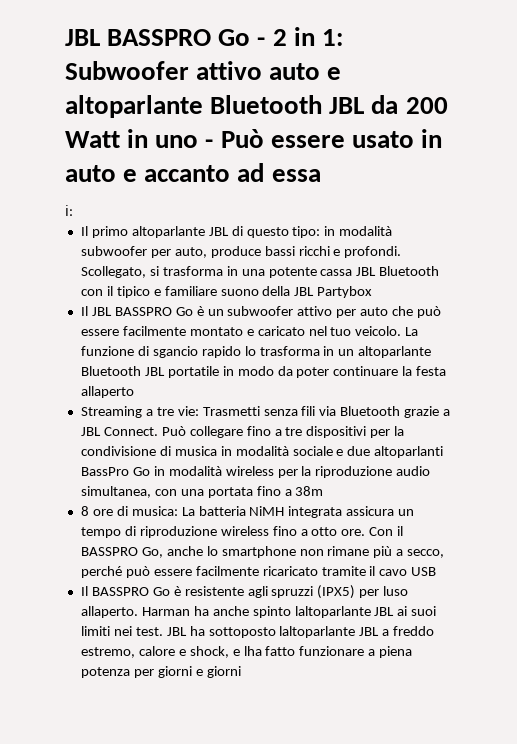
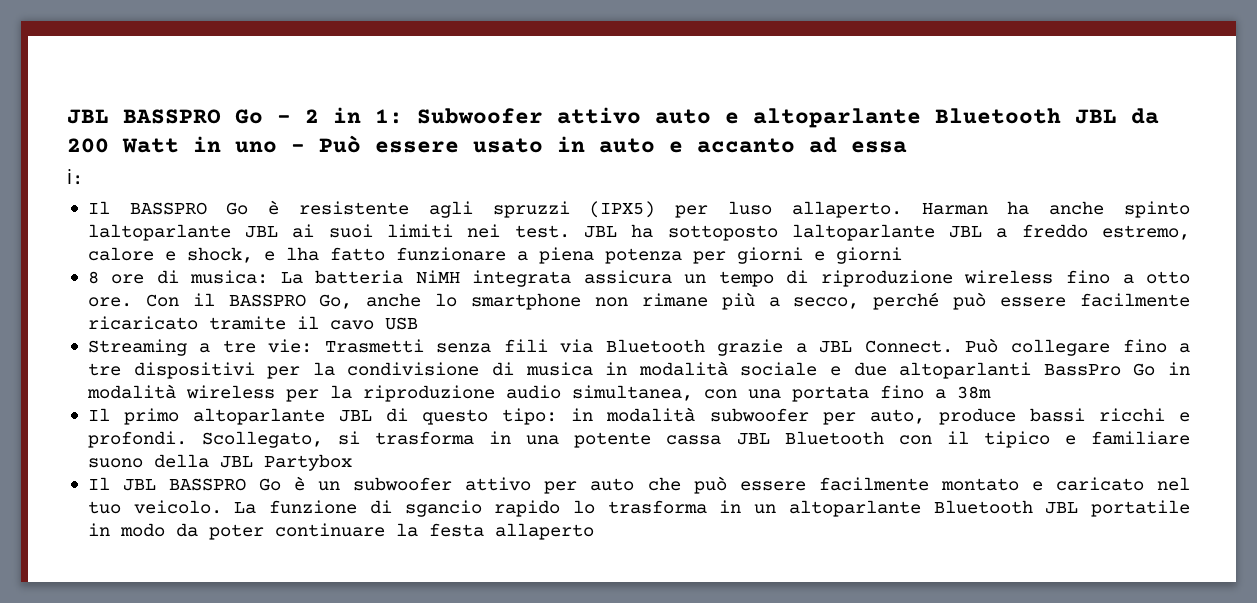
+ Il BASSPRO Go è resistente agli spruzzi (IPX5) per luso allaperto. Harman ha anche spinto laltoparlante JBL ai suoi limiti nei test. JBL ha sottoposto laltoparlante JBL a freddo estremo, calore e shock, e lha fatto funzionare a piena potenza per giorni e giorni
+ 8 ore di musica: La batteria NiMH integrata assicura un tempo di riproduzione wireless fino a otto ore. Con il BASSPRO Go, anche lo smartphone non rimane più a secco, perché può essere facilmente ricaricato tramite il cavo USB
+ Streaming a tre vie: Trasmetti senza fili via Bluetooth grazie a JBL Connect. Può collegare fino a tre dispositivi per la condivisione di musica in modalità sociale e due altoparlanti BassPro Go in modalità wireless per la riproduzione audio simultanea, con una portata fino a 38m
- Streaming a tre vie: Trasmetti senza fili via Bluetooth grazie a JBL Connect. Può collegare fino a tre dispositivi per la condivisione di musica in modalità sociale e due altoparlanti BassPro Go in modalità wireless per la riproduzione audio simultanea, con una portata fino a 38m
- 8 ore di musica: La batteria NiMH integrata assicura un tempo di riproduzione wireless fino a otto ore. Con il BASSPRO Go, anche lo smartphone non rimane più a secco, perché può essere facilmente ricaricato tramite il cavo USB
- Il BASSPRO Go è resistente agli spruzzi (IPX5) per luso allaperto. Harman ha anche spinto laltoparlante JBL ai suoi limiti nei test. JBL ha sottoposto laltoparlante JBL a freddo estremo, calore e shock, e lha fatto funzionare a piena potenza per giorni e giorni

